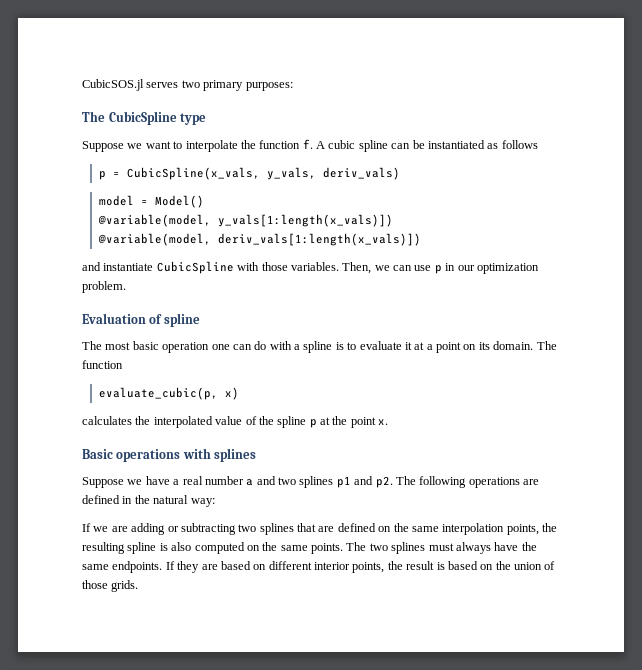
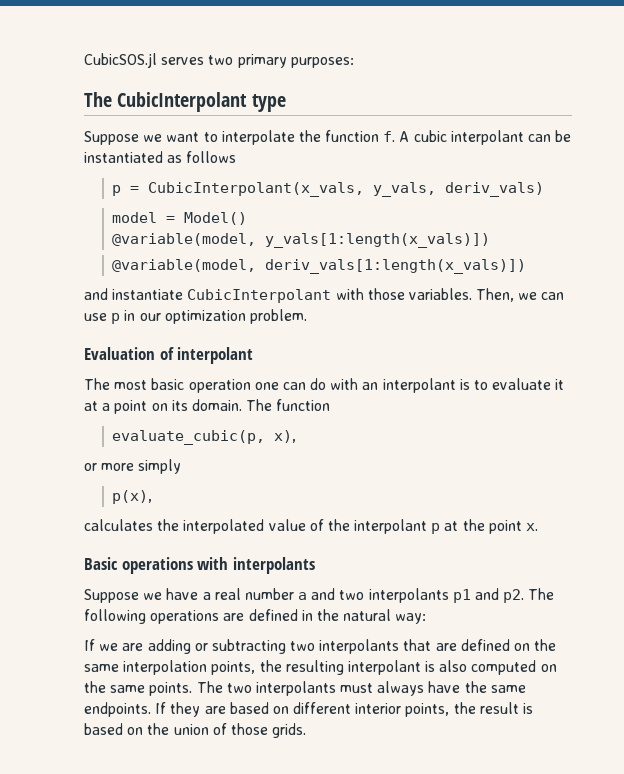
- The CubicSpline type
+ The CubicInterpolant type
- A cubic spline can be instantiated as follows
+ A cubic interpolant can be instantiated as follows
- p = CubicSpline(x_vals, y_vals, deriv_vals)
+ p = CubicInterpolant(x_vals, y_vals, deriv_vals)
- and instantiate CubicSpline with those variables.
+ and instantiate CubicInterpolant with those variables.
- Evaluation of spline
+ Evaluation of interpolant
- The most basic operation one can do with a spline is to evaluate it at a point on its domain.
+ The most basic operation one can do with an interpolant is to evaluate it at a point on its domain.
- evaluate_cubic(p, x)
+ evaluate_cubic(p, x),
+ or more simply
+ p(x),
- calculates the interpolated value of the spline p at the point x.
+ calculates the interpolated value of the interpolant p at the point x.
- Basic operations with splines
+ Basic operations with interpolants
- Suppose we have a real number a and two splines p1 and p2.
+ Suppose we have a real number a and two interpolants p1 and p2.
- If we are adding or subtracting two splines that are defined on the same interpolation points, the resulting spline is also computed on the same points.
+ If we are adding or subtracting two interpolants that are defined on the same interpolation points, the resulting interpolant is also computed on the same points.
- The two splines must always have the same endpoints.
+ The two interpolants must always have the same endpoints.

